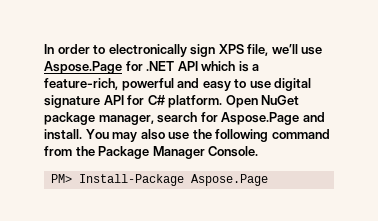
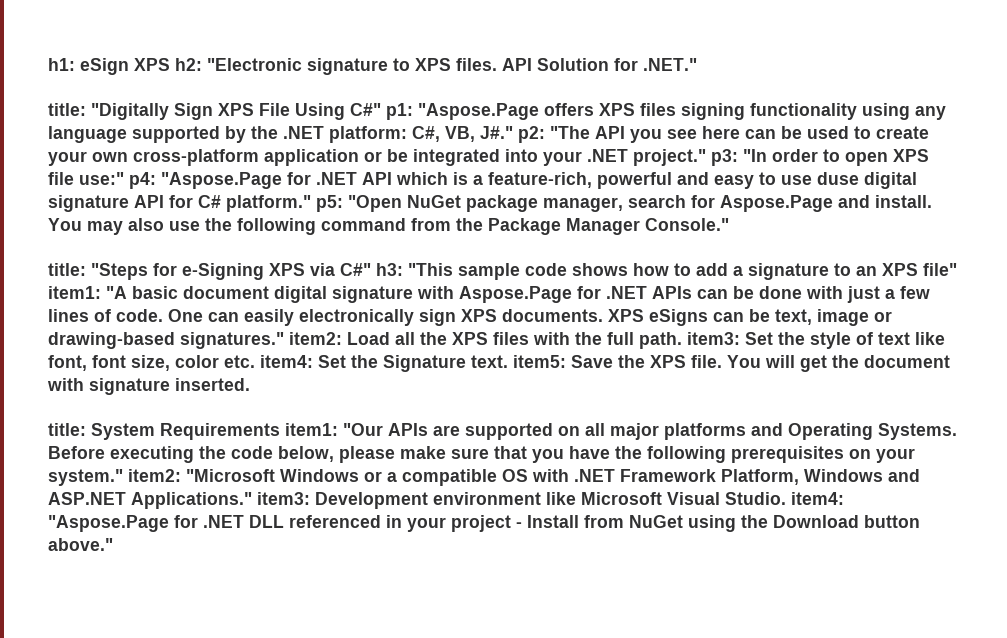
- In order to electronically sign XPS file, we’ll use Aspose.Page for .NET API which is a feature-rich, powerful and easy to use digital signature API for C# platform. Open NuGet package manager, search for Aspose.Page and install.
+ h1: eSign XPS h2: "Electronic signature to XPS files. API Solution for .NET."
+ title: "Digitally Sign XPS File Using C#" p1: "Aspose.Page offers XPS files signing functionality using any language supported by the .NET platform: C#, VB, J#." p2: "The API you see here can be used to create your own cross-platform application or be integrated into your .NET project." p3: "In order to open XPS file use:" p4: "Aspose.Page for .NET API which is a feature-rich, powerful and easy to use duse digital signature API for C# platform." p5: "Open NuGet package manager, search for Aspose.Page and install.
- You may also use the following command from the Package Manager Console.
- PM> Install-Package Aspose.Page
+ You may also use the following command from the Package Manager Console."
+ title: "Steps for e-Signing XPS via C#" h3: "This sample code shows how to add a signature to an XPS file" item1: "A basic document digital signature with Aspose.Page for .NET APIs can be done with just a few lines of code. One can easily electronically sign XPS documents. XPS eSigns can be text, image or drawing-based signatures." item2: Load all the XPS files with the full path. item3: Set the style of text like font, font size, color etc. item4: Set the Signature text. item5: Save the XPS file. You will get the document with signature inserted.
+ title: System Requirements item1: "Our APIs are supported on all major platforms and Operating Systems. Before executing the code below, please make sure that you have the following prerequisites on your system." item2: "Microsoft Windows or a compatible OS with .NET Framework Platform, Windows and ASP.NET Applications." item3: Development environment like Microsoft Visual Studio. item4: "Aspose.Page for .NET DLL referenced in your project - Install from NuGet using the Download button above."

